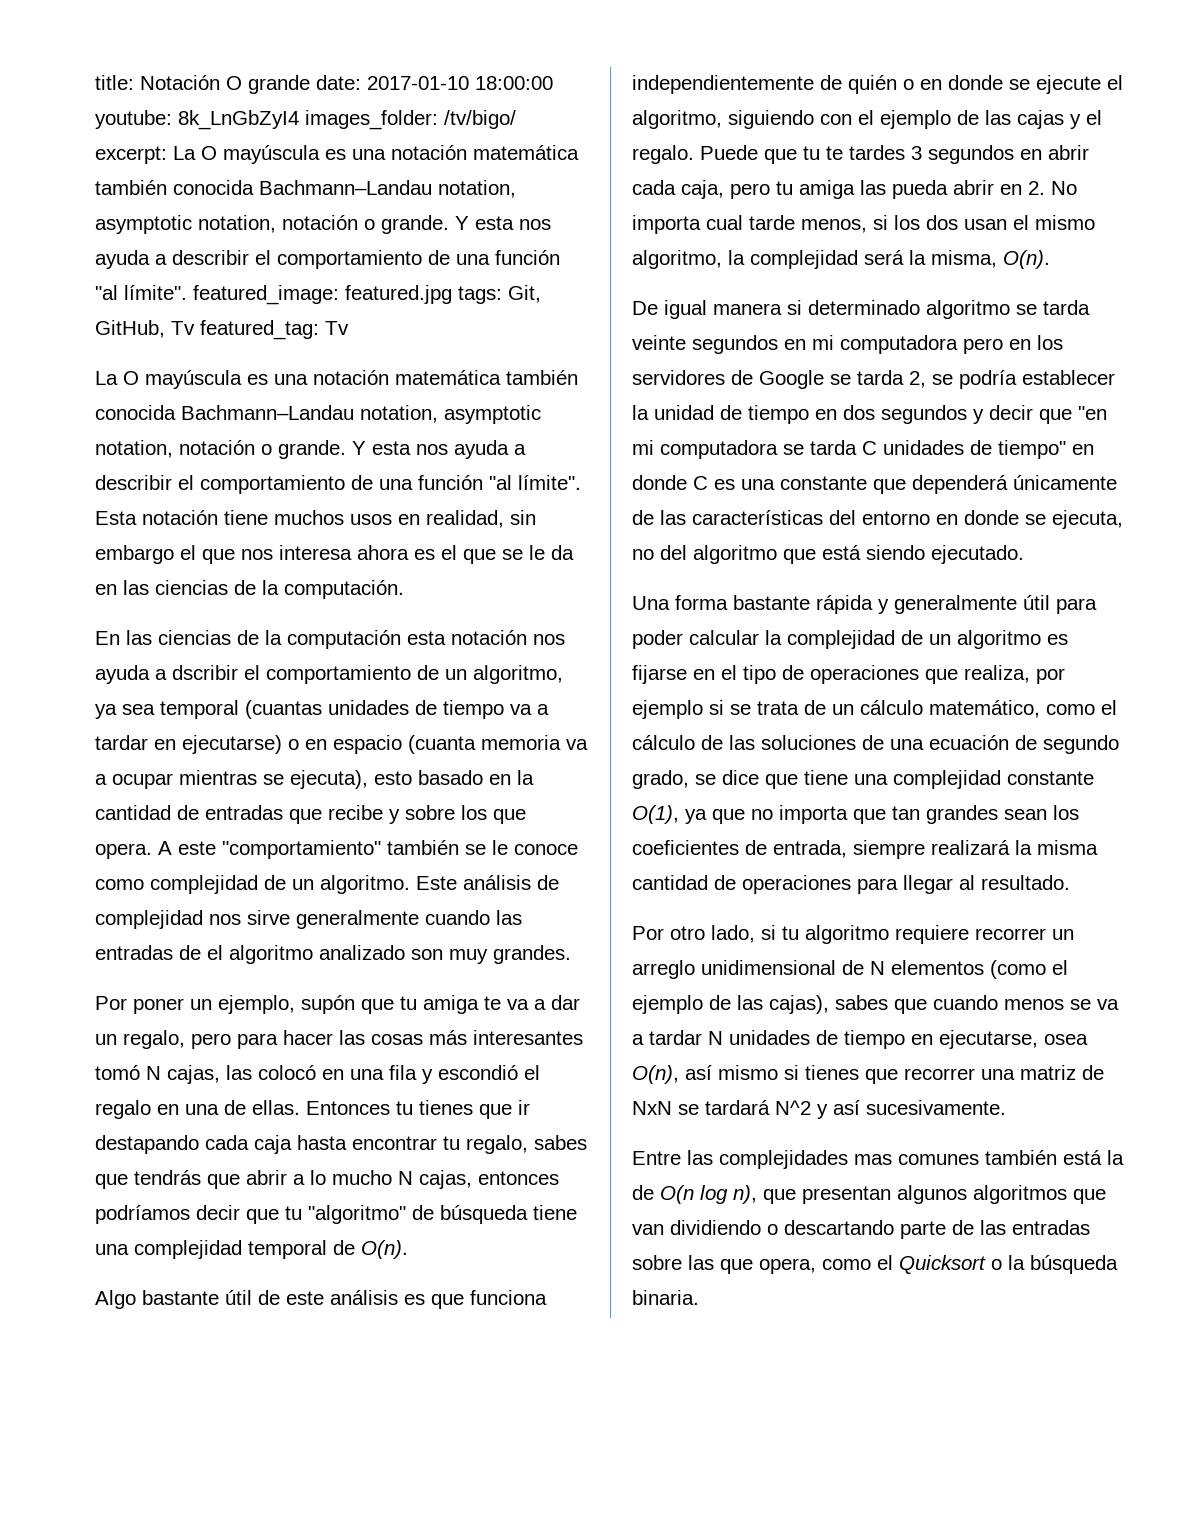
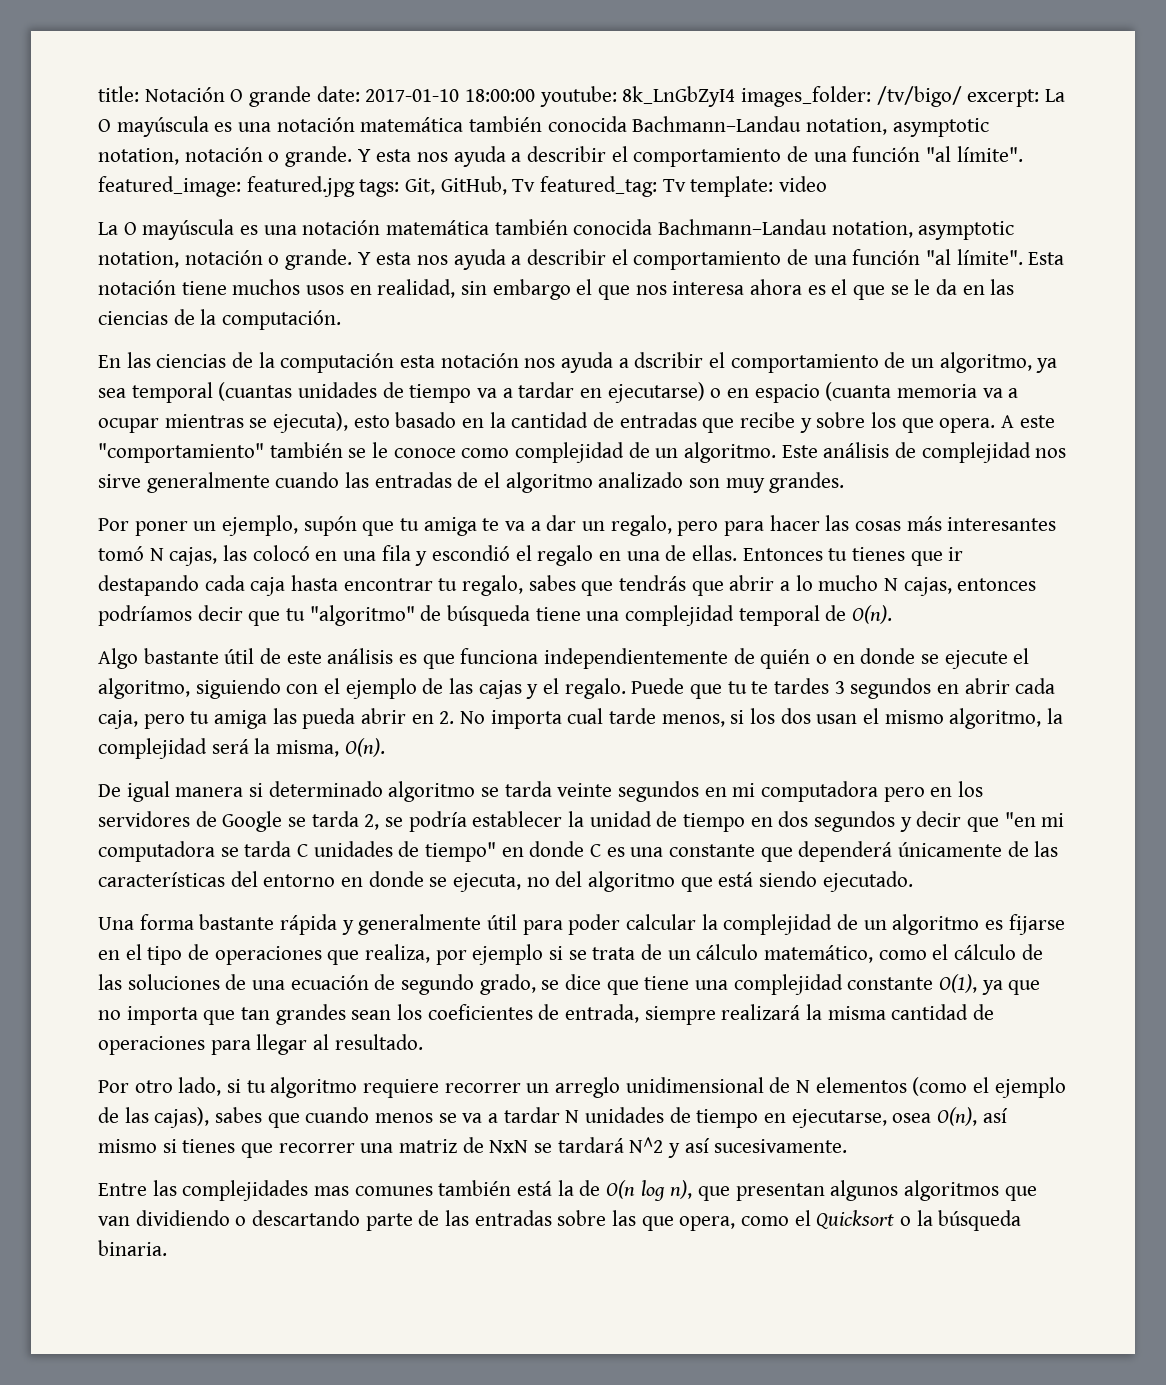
- Y esta nos ayuda a describir el comportamiento de una función "al límite". featured_image: featured.jpg tags: Git, GitHub, Tv featured_tag: Tv
+ Y esta nos ayuda a describir el comportamiento de una función "al límite". featured_image: featured.jpg tags: Git, GitHub, Tv featured_tag: Tv template: video

